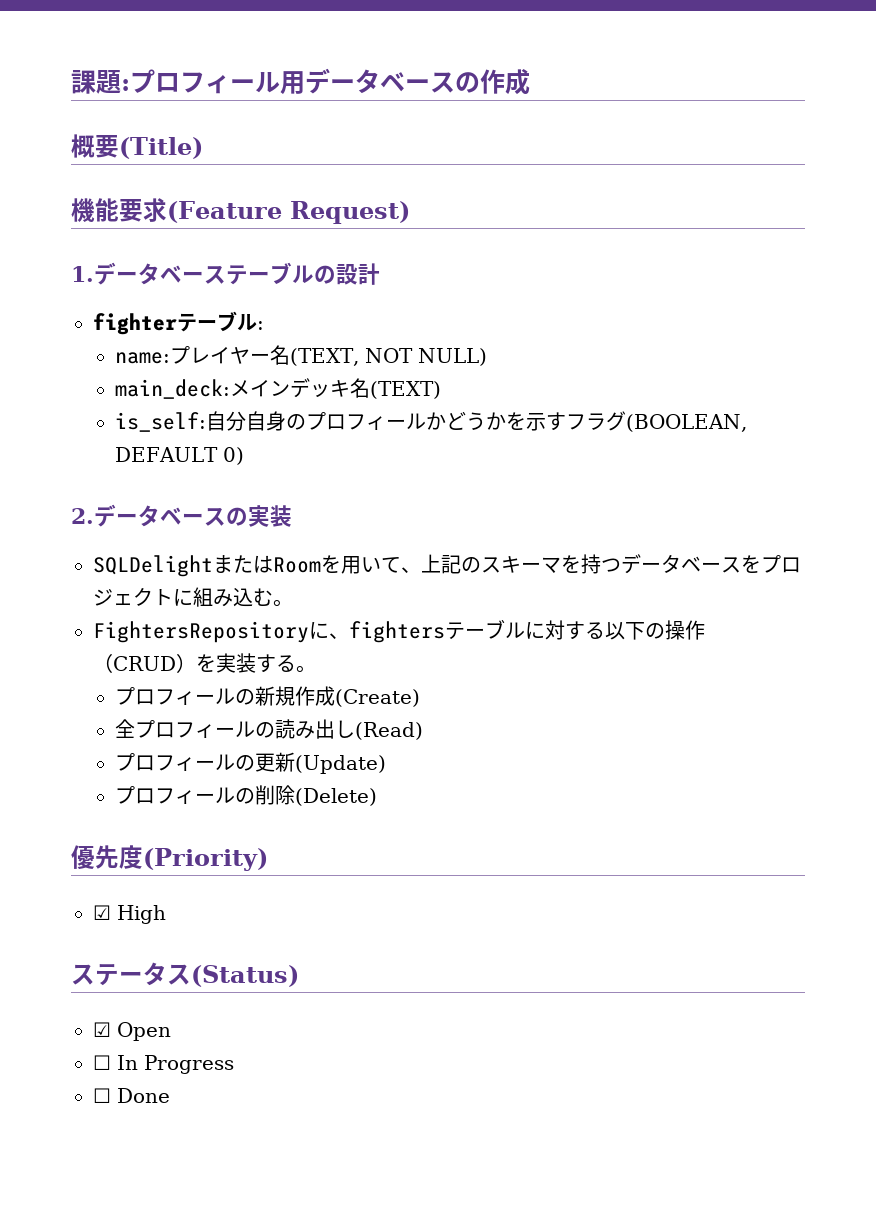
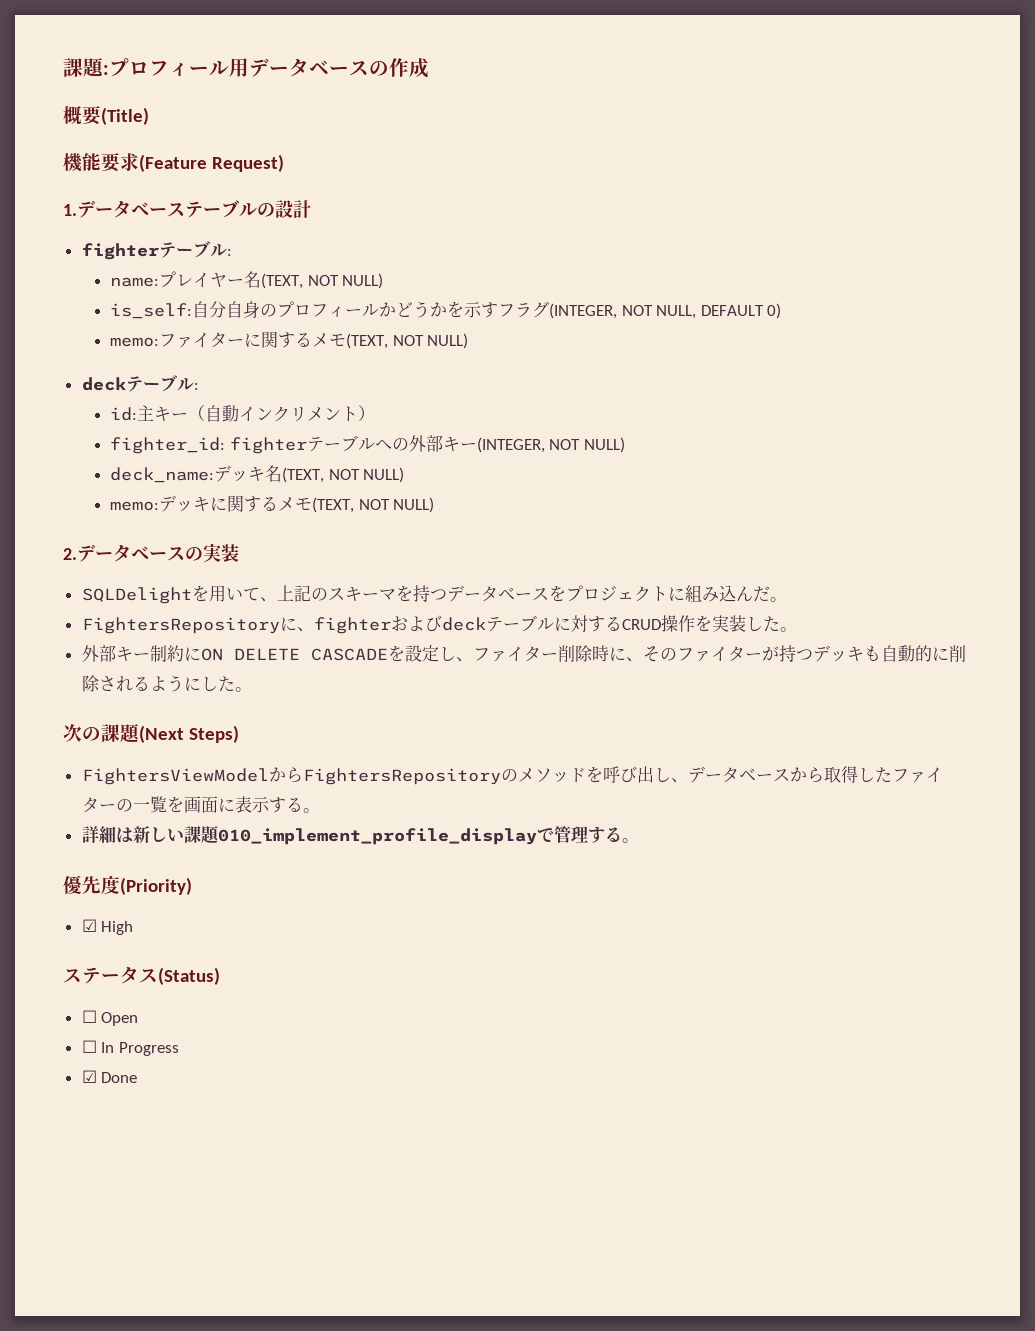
- main_deck:メインデッキ名(TEXT)
- is_self:自分自身のプロフィールかどうかを示すフラグ(BOOLEAN, DEFAULT 0)
+ is_self:自分自身のプロフィールかどうかを示すフラグ(INTEGER, NOT NULL, DEFAULT 0)
+ memo:ファイターに関するメモ(TEXT, NOT NULL)
+ deckテーブル:
+ id:主キー（自動インクリメント）
+ fighter_id: fighterテーブルへの外部キー(INTEGER, NOT NULL)
+ deck_name:デッキ名(TEXT, NOT NULL)
+ memo:デッキに関するメモ(TEXT, NOT NULL)
- SQLDelightまたはRoomを用いて、上記のスキーマを持つデータベースをプロジェクトに組み込む。
+ SQLDelightを用いて、上記のスキーマを持つデータベースをプロジェクトに組み込んだ。
- FightersRepositoryに、fightersテーブルに対する以下の操作（CRUD）を実装する。
- プロフィールの新規作成(Create)
- 全プロフィールの読み出し(Read)
- プロフィールの更新(Update)
- プロフィールの削除(Delete)
+ FightersRepositoryに、fighterおよびdeckテーブルに対するCRUD操作を実装した。
+ 外部キー制約にON DELETE CASCADEを設定し、ファイター削除時に、そのファイターが持つデッキも自動的に削除されるようにした。
+ 次の課題(Next Steps)
+ FightersViewModelからFightersRepositoryのメソッドを呼び出し、データベースから取得したファイターの一覧を画面に表示する。
+ 詳細は新しい課題010_implement_profile_displayで管理する。
- ☑ Open
+ ☐ Open
- ☐ Done
+ ☑ Done

